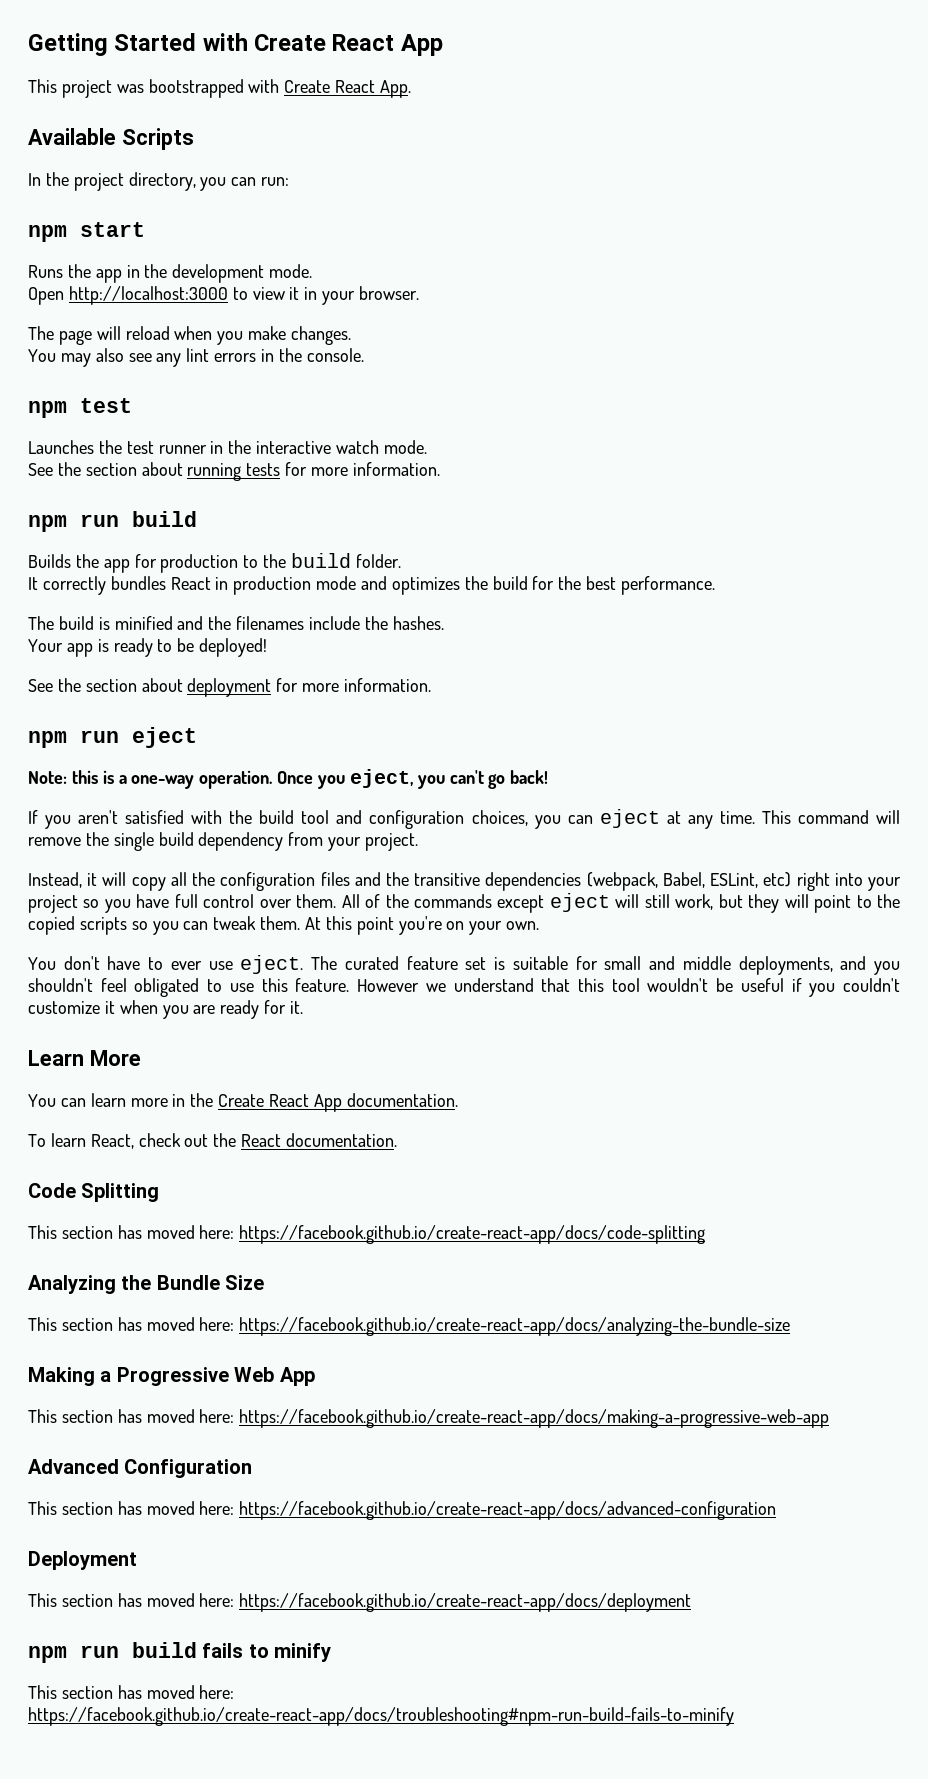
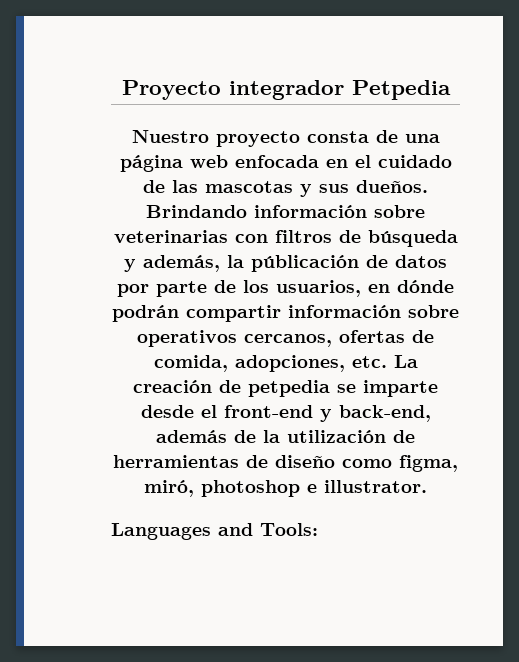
- Getting Started with Create React App
- This project was bootstrapped with Create React App.
- Available Scripts
- In the project directory, you can run:
- npm start
- Runs the app in the development mode.
- Open http://localhost:3000 to view it in your browser.
- The page will reload when you make changes.
- You may also see any lint errors in the console.
- npm test
- Launches the test runner in the interactive watch mode.
- See the section about running tests for more information.
- npm run build
- Builds the app for production to the build folder.
- It correctly bundles React in production mode and optimizes the build for the best performance.
- The build is minified and the filenames include the hashes.
- Your app is ready to be deployed!
- See the section about deployment for more information.
- npm run eject
- Note: this is a one-way operation. Once you eject, you can't go back!
- If you aren't satisfied with the build tool and configuration choices, you can eject at any time. This command will remove the single build dependency from your project.
- Instead, it will copy all the configuration files and the transitive dependencies (webpack, Babel, ESLint, etc) right into your project so you have full control over them. All of the commands except eject will still work, but they will point to the copied scripts so you can tweak them. At this point you're on your own.
- You don't have to ever use eject. The curated feature set is suitable for small and middle deployments, and you shouldn't feel obligated to use this feature. However we understand that this tool wouldn't be useful if you couldn't customize it when you are ready for it.
- Learn More
- You can learn more in the Create React App documentation.
- To learn React, check out the React documentation.
- Code Splitting
- This section has moved here: https://facebook.github.io/create-react-app/docs/code-splitting
- Analyzing the Bundle Size
- This section has moved here: https://facebook.github.io/create-react-app/docs/analyzing-the-bundle-size
- Making a Progressive Web App
- This section has moved here: https://facebook.github.io/create-react-app/docs/making-a-progressive-web-app
- Advanced Configuration
- This section has moved here: https://facebook.github.io/create-react-app/docs/advanced-configuration
- Deployment
- This section has moved here: https://facebook.github.io/create-react-app/docs/deployment
- npm run build fails to minify
- This section has moved here: https://facebook.github.io/create-react-app/docs/troubleshooting#npm-run-build-fails-to-minify
+ Proyecto integrador Petpedia
+ Nuestro proyecto consta de una página web enfocada en el cuidado de las mascotas y sus dueños. Brindando información sobre veterinarias con filtros de búsqueda y además, la públicación de datos por parte de los usuarios, en dónde podrán compartir información sobre operativos cercanos, ofertas de comida, adopciones, etc. La creación de petpedia se imparte desde el front-end y back-end, además de la utilización de herramientas de diseño como figma, miró, photoshop e illustrator.
+ Languages and Tools:

